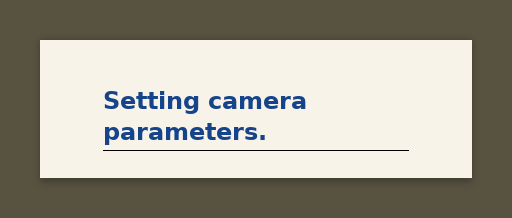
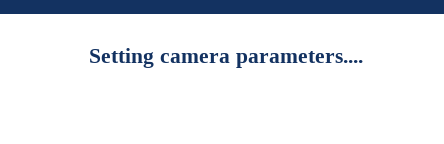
- Setting camera parameters.
+ Setting camera parameters....

